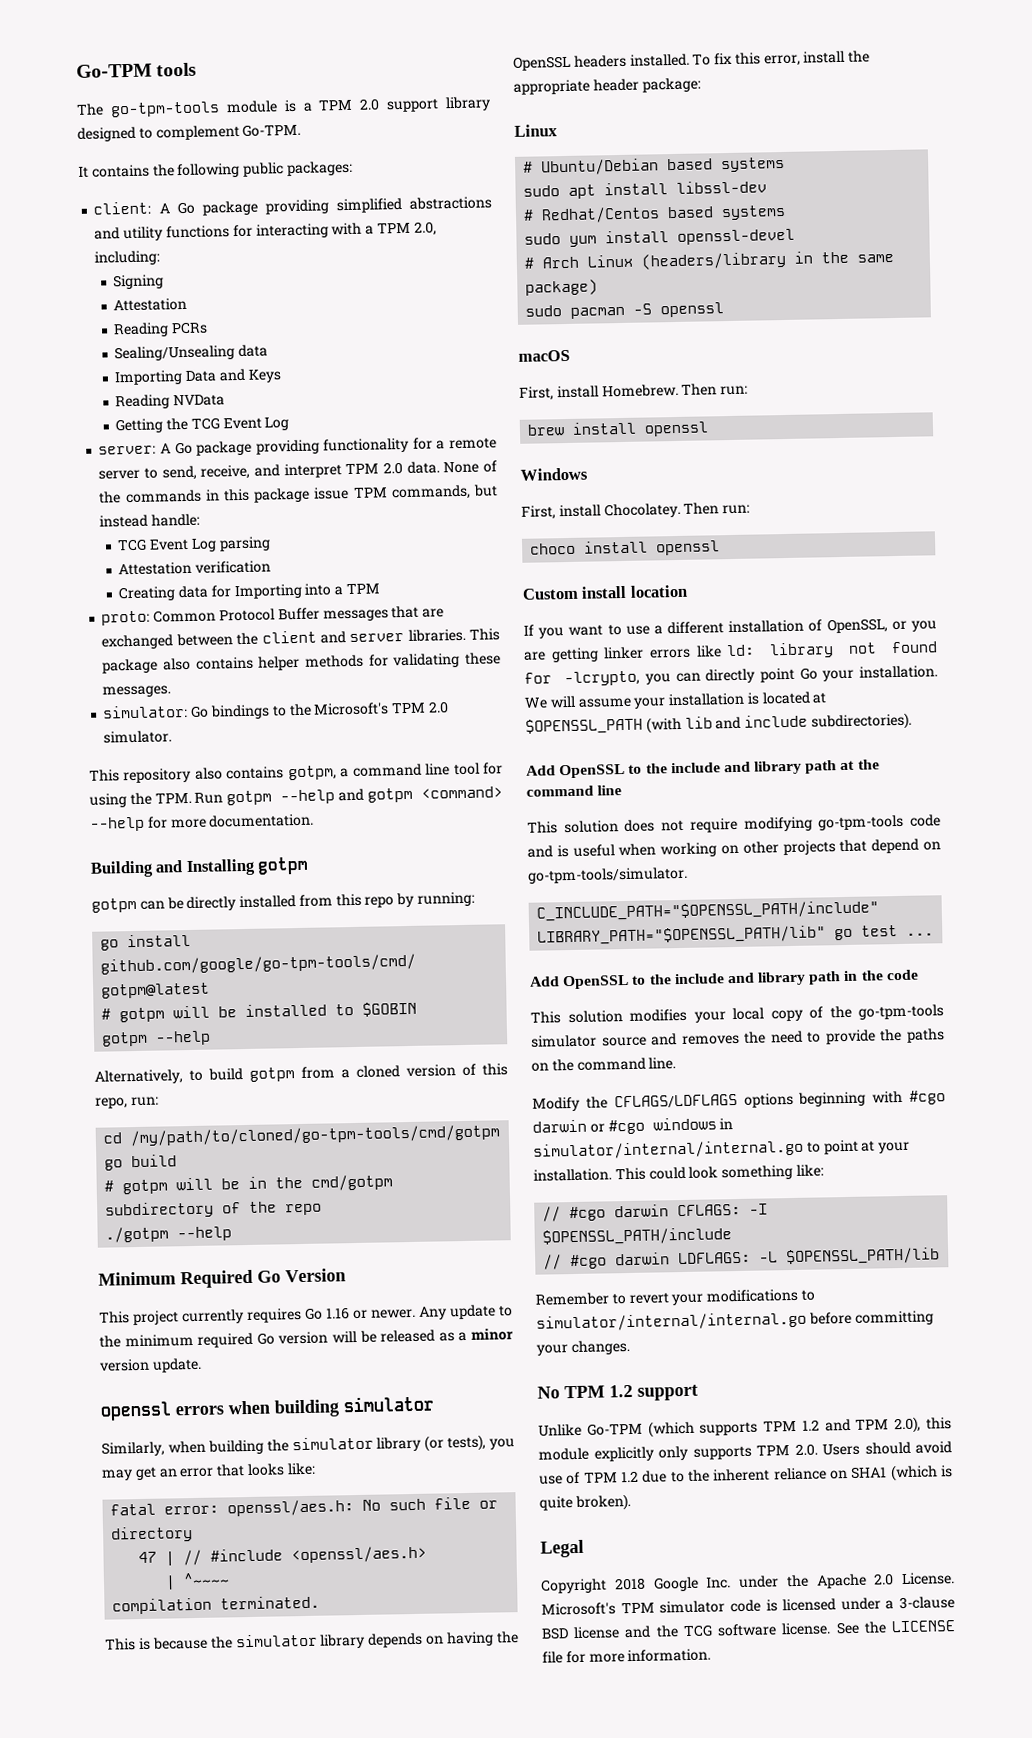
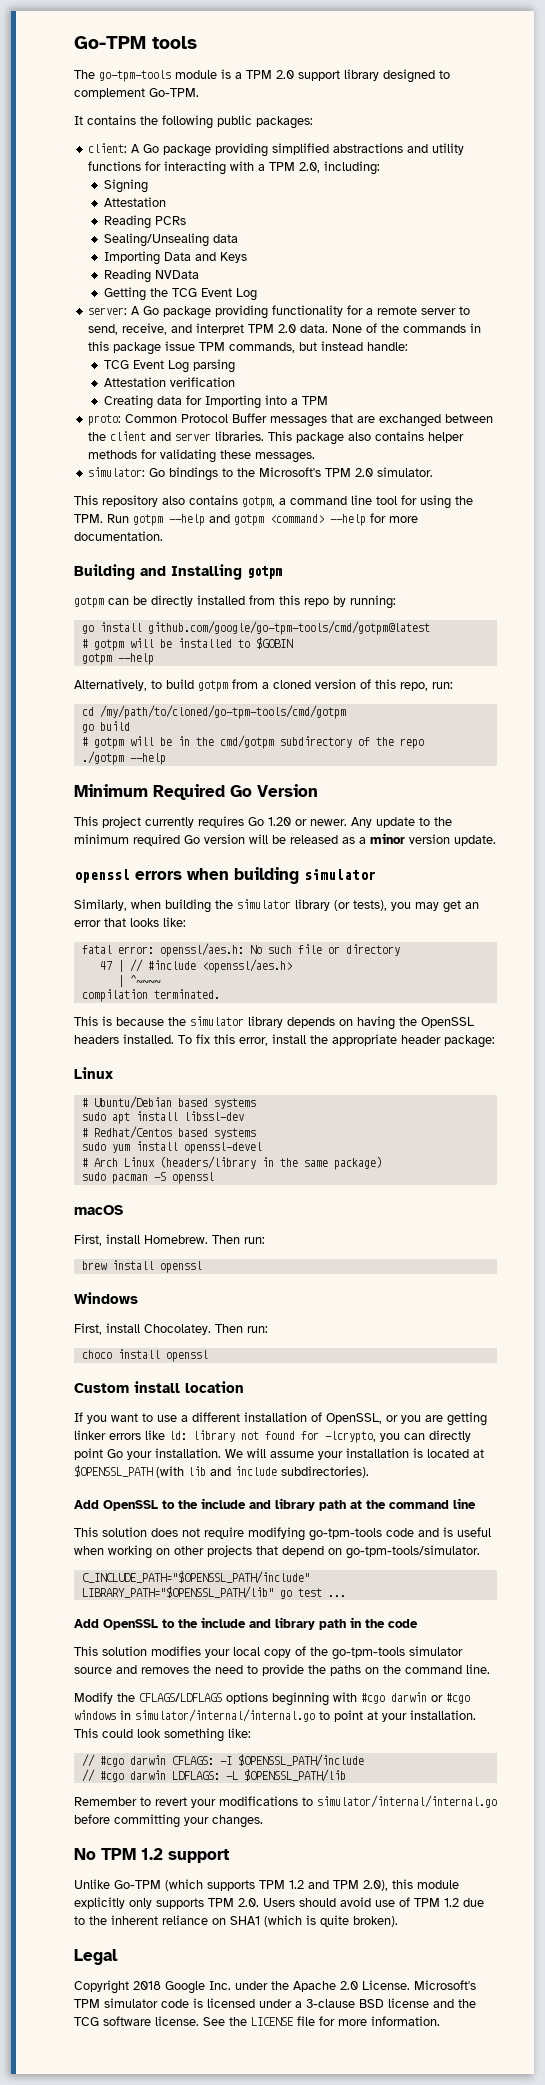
- This project currently requires Go 1.16 or newer.
+ This project currently requires Go 1.20 or newer.

